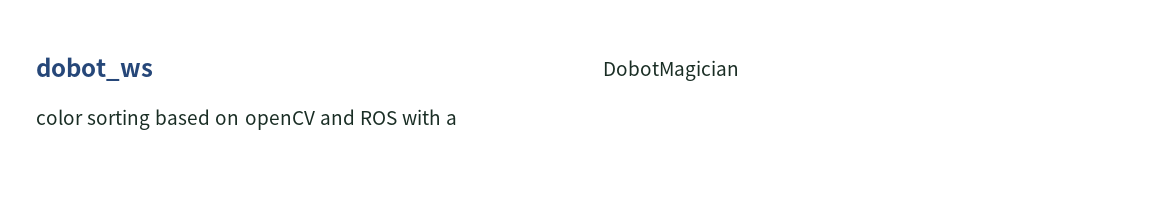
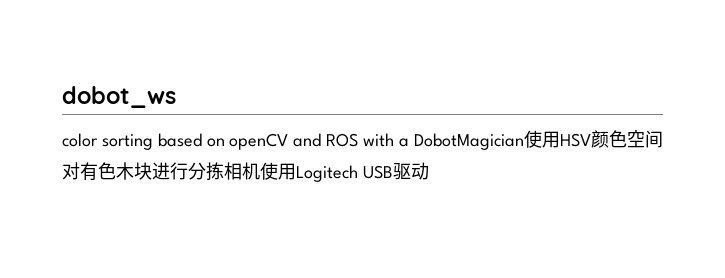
- color sorting based on openCV and ROS with a DobotMagician
+ color sorting based on openCV and ROS with a DobotMagician使用HSV颜色空间对有色木块进行分拣相机使用Logitech USB驱动

